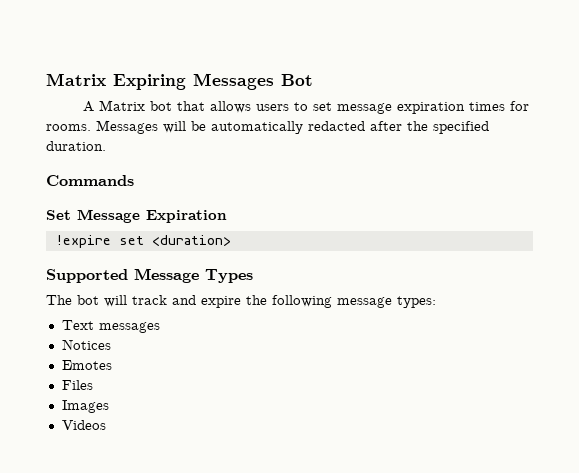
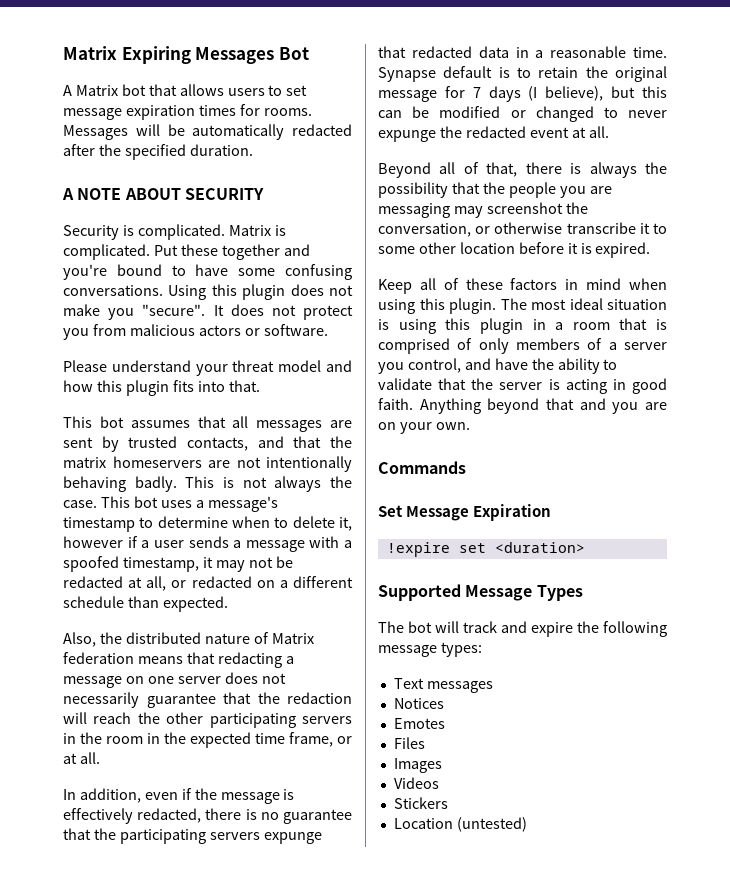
+ A NOTE ABOUT SECURITY
+ Security is complicated. Matrix is complicated. Put these together and you're bound to have some confusing conversations. Using this plugin does not make you "secure". It does not protect you from malicious actors or software.
+ Please understand your threat model and how this plugin fits into that.
+ This bot assumes that all messages are sent by trusted contacts, and that the matrix homeservers are not intentionally behaving badly. This is not always the case. This bot uses a message's timestamp to determine when to delete it, however if a user sends a message with a spoofed timestamp, it may not be redacted at all, or redacted on a different schedule than expected.
+ Also, the distributed nature of Matrix federation means that redacting a message on one server does not necessarily guarantee that the redaction will reach the other participating servers in the room in the expected time frame, or at all.
+ In addition, even if the message is effectively redacted, there is no guarantee that the participating servers expunge that redacted data in a reasonable time. Synapse default is to retain the original message for 7 days (I believe), but this can be modified or changed to never expunge the redacted event at all.
+ Beyond all of that, there is always the possibility that the people you are messaging may screenshot the conversation, or otherwise transcribe it to some other location before it is expired.
+ Keep all of these factors in mind when using this plugin. The most ideal situation is using this plugin in a room that is comprised of only members of a server you control, and have the ability to validate that the server is acting in good faith. Anything beyond that and you are on your own.
+ Stickers
+ Location (untested)

